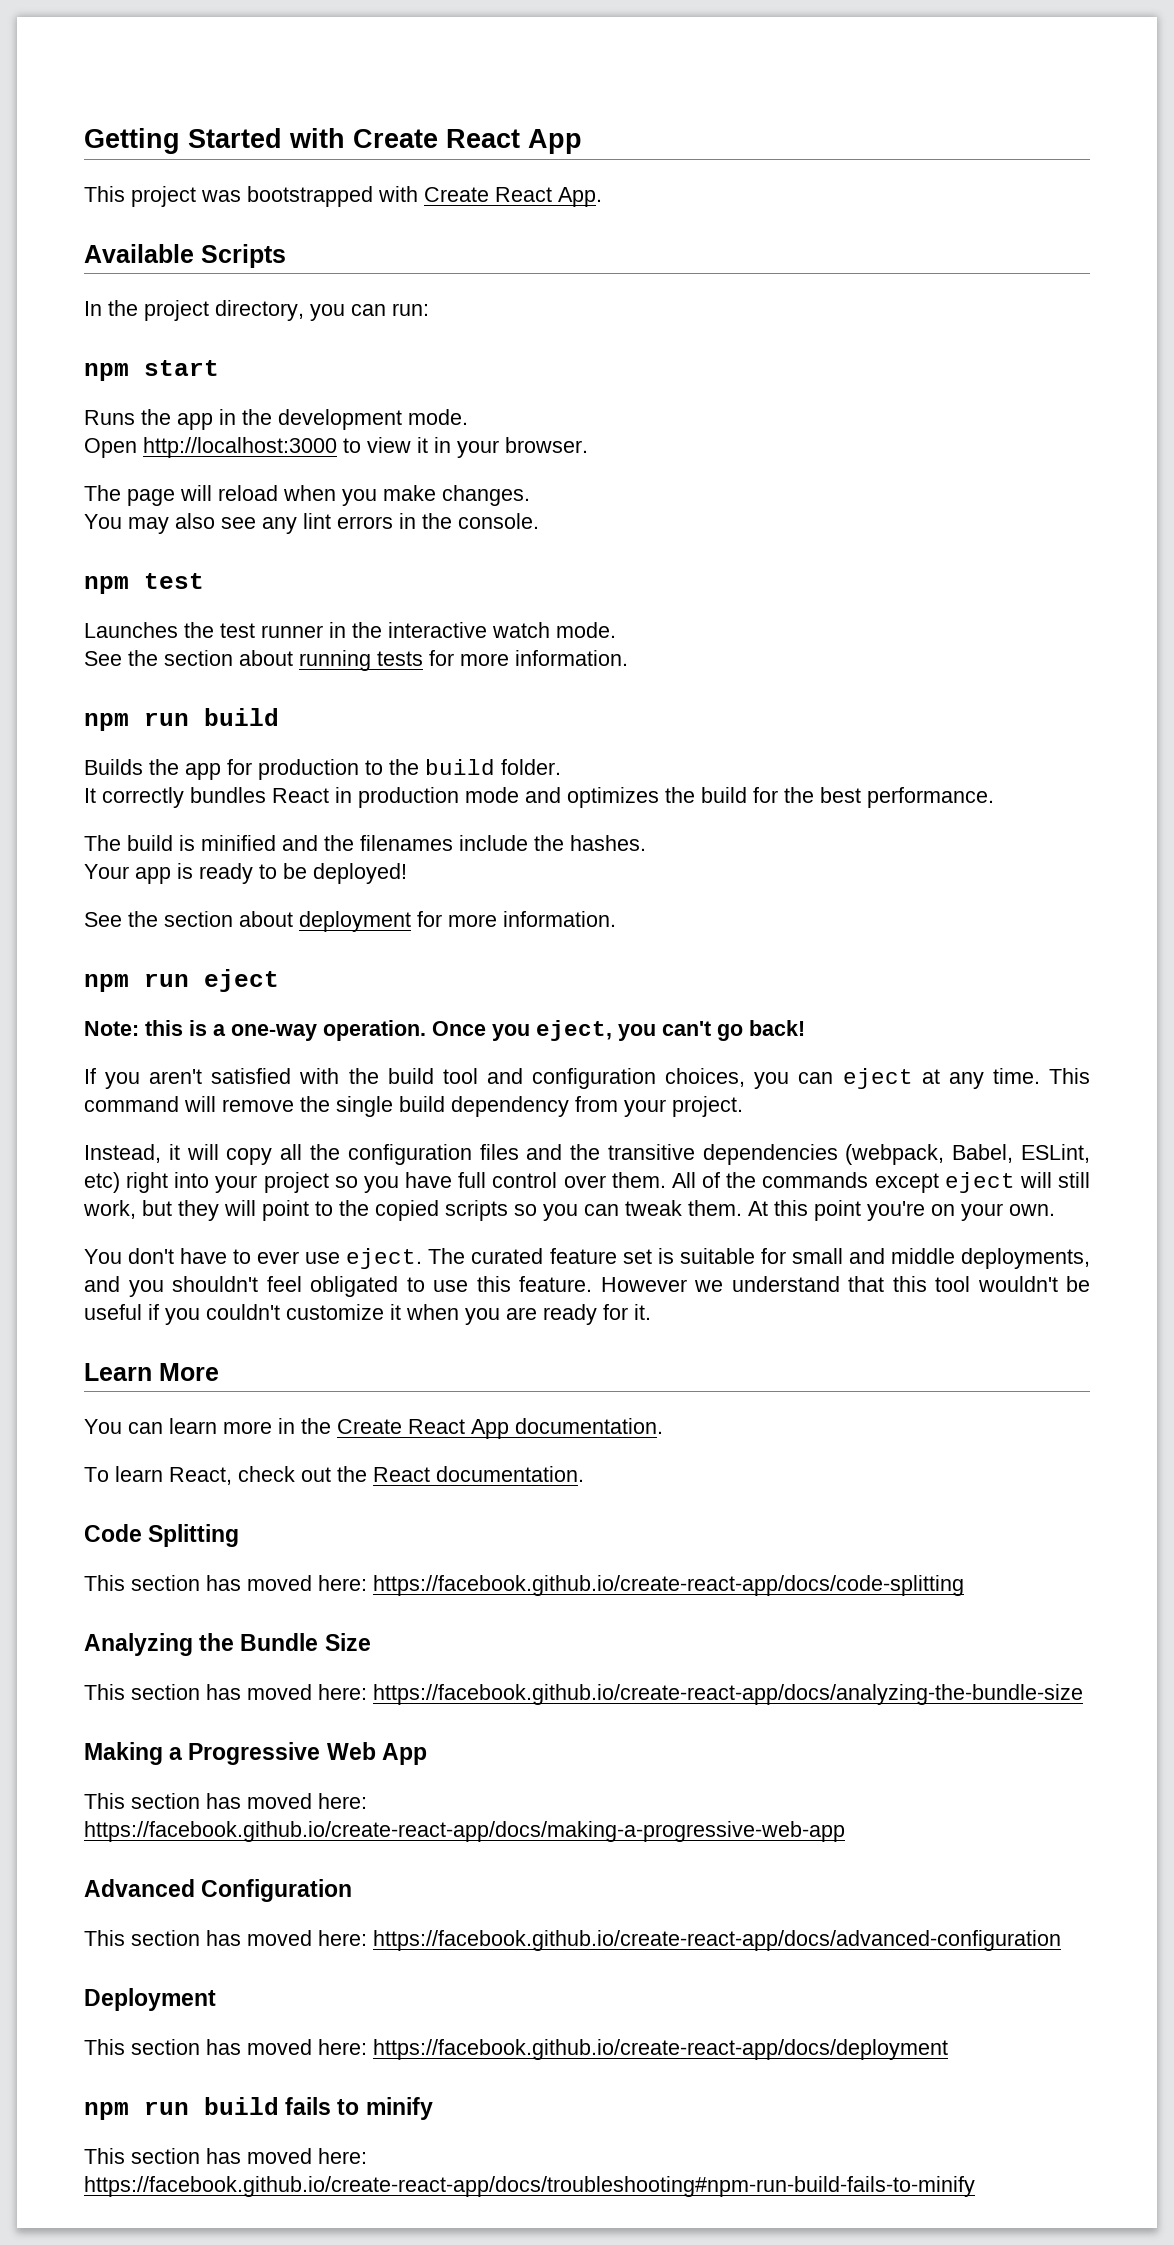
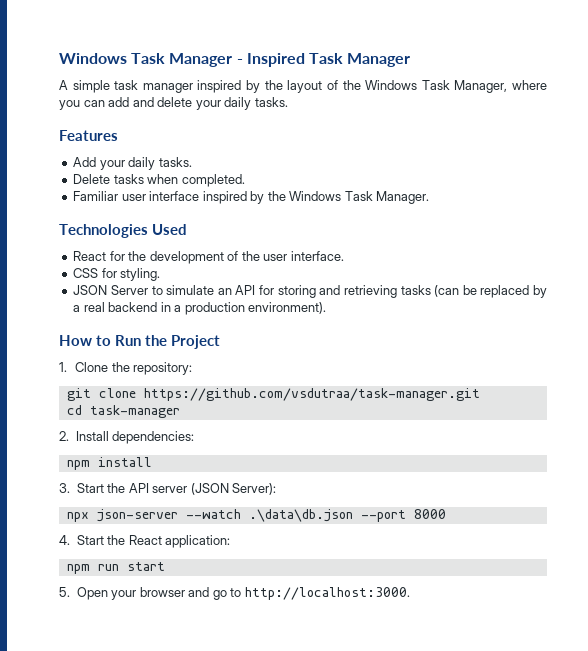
- Getting Started with Create React App
- This project was bootstrapped with Create React App.
- Available Scripts
- In the project directory, you can run:
- npm start
- Runs the app in the development mode.
- Open http://localhost:3000 to view it in your browser.
- The page will reload when you make changes.
- You may also see any lint errors in the console.
- npm test
- Launches the test runner in the interactive watch mode.
- See the section about running tests for more information.
- npm run build
- Builds the app for production to the build folder.
- It correctly bundles React in production mode and optimizes the build for the best performance.
- The build is minified and the filenames include the hashes.
- Your app is ready to be deployed!
- See the section about deployment for more information.
- npm run eject
- Note: this is a one-way operation. Once you eject, you can't go back!
- If you aren't satisfied with the build tool and configuration choices, you can eject at any time. This command will remove the single build dependency from your project.
- Instead, it will copy all the configuration files and the transitive dependencies (webpack, Babel, ESLint, etc) right into your project so you have full control over them. All of the commands except eject will still work, but they will point to the copied scripts so you can tweak them. At this point you're on your own.
- You don't have to ever use eject. The curated feature set is suitable for small and middle deployments, and you shouldn't feel obligated to use this feature. However we understand that this tool wouldn't be useful if you couldn't customize it when you are ready for it.
- Learn More
- You can learn more in the Create React App documentation.
- To learn React, check out the React documentation.
- Code Splitting
- This section has moved here: https://facebook.github.io/create-react-app/docs/code-splitting
- Analyzing the Bundle Size
- This section has moved here: https://facebook.github.io/create-react-app/docs/analyzing-the-bundle-size
- Making a Progressive Web App
- This section has moved here: https://facebook.github.io/create-react-app/docs/making-a-progressive-web-app
- Advanced Configuration
- This section has moved here: https://facebook.github.io/create-react-app/docs/advanced-configuration
- Deployment
- This section has moved here: https://facebook.github.io/create-react-app/docs/deployment
- npm run build fails to minify
- This section has moved here: https://facebook.github.io/create-react-app/docs/troubleshooting#npm-run-build-fails-to-minify
+ Windows Task Manager - Inspired Task Manager
+ A simple task manager inspired by the layout of the Windows Task Manager, where you can add and delete your daily tasks.
+ Features
+ Add your daily tasks.
+ Delete tasks when completed.
+ Familiar user interface inspired by the Windows Task Manager.
+ Technologies Used
+ React for the development of the user interface.
+ CSS for styling.
+ JSON Server to simulate an API for storing and retrieving tasks (can be replaced by a real backend in a production environment).
+ How to Run the Project
+ 1. Clone the repository:
+ git clone https://github.com/vsdutraa/task-manager.git
+ cd task-manager
+ 2. Install dependencies:
+ npm install
+ 3. Start the API server (JSON Server):
+ npx json-server --watch .\data\db.json --port 8000
+ 4. Start the React application:
+ npm run start
+ 5. Open your browser and go to http://localhost:3000.

